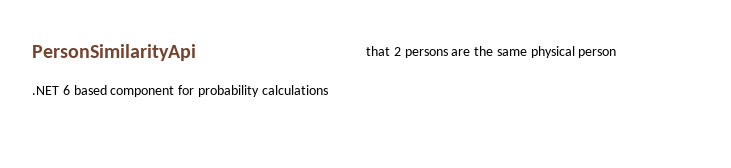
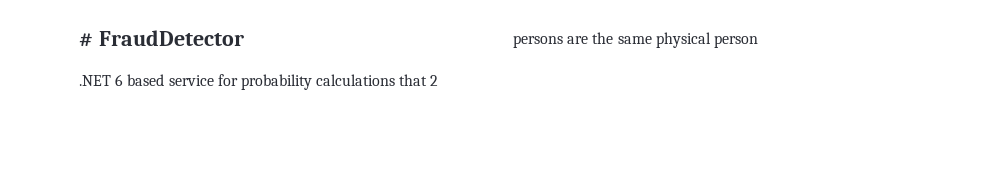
- PersonSimilarityApi
+ # FraudDetector
- .NET 6 based component for probability calculations that 2 persons are the same physical person
+ .NET 6 based service for probability calculations that 2 persons are the same physical person

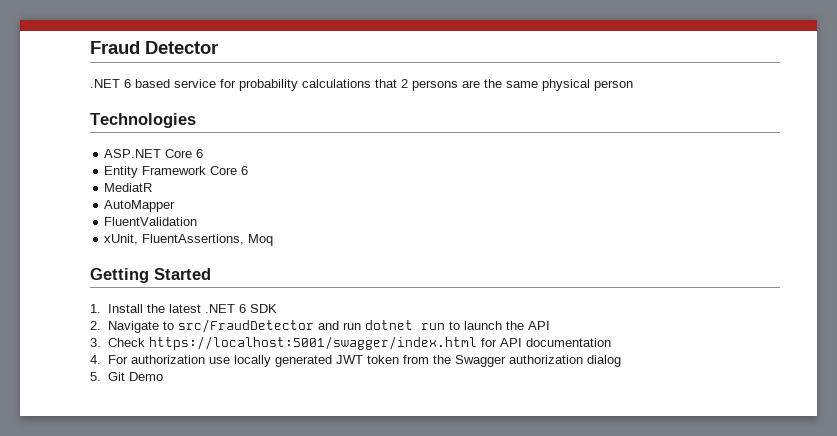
- # FraudDetector
+ Fraud Detector
+ Technologies
+ ASP.NET Core 6
+ Entity Framework Core 6
+ MediatR
+ AutoMapper
+ FluentValidation
+ xUnit, FluentAssertions, Moq
+ Getting Started
+ 1. Install the latest .NET 6 SDK
+ 2. Navigate to src/FraudDetector and run dotnet run to launch the API
+ 3. Check https://localhost:5001/swagger/index.html for API documentation
+ 4. For authorization use locally generated JWT token from the Swagger authorization dialog
+ 5. Git Demo

